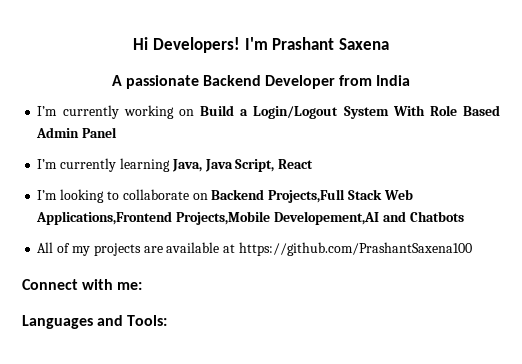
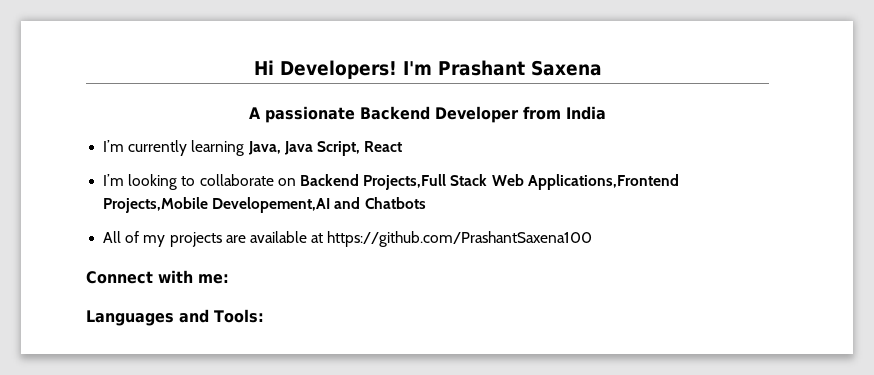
- I’m currently working on Build a Login/Logout System With Role Based Admin Panel

